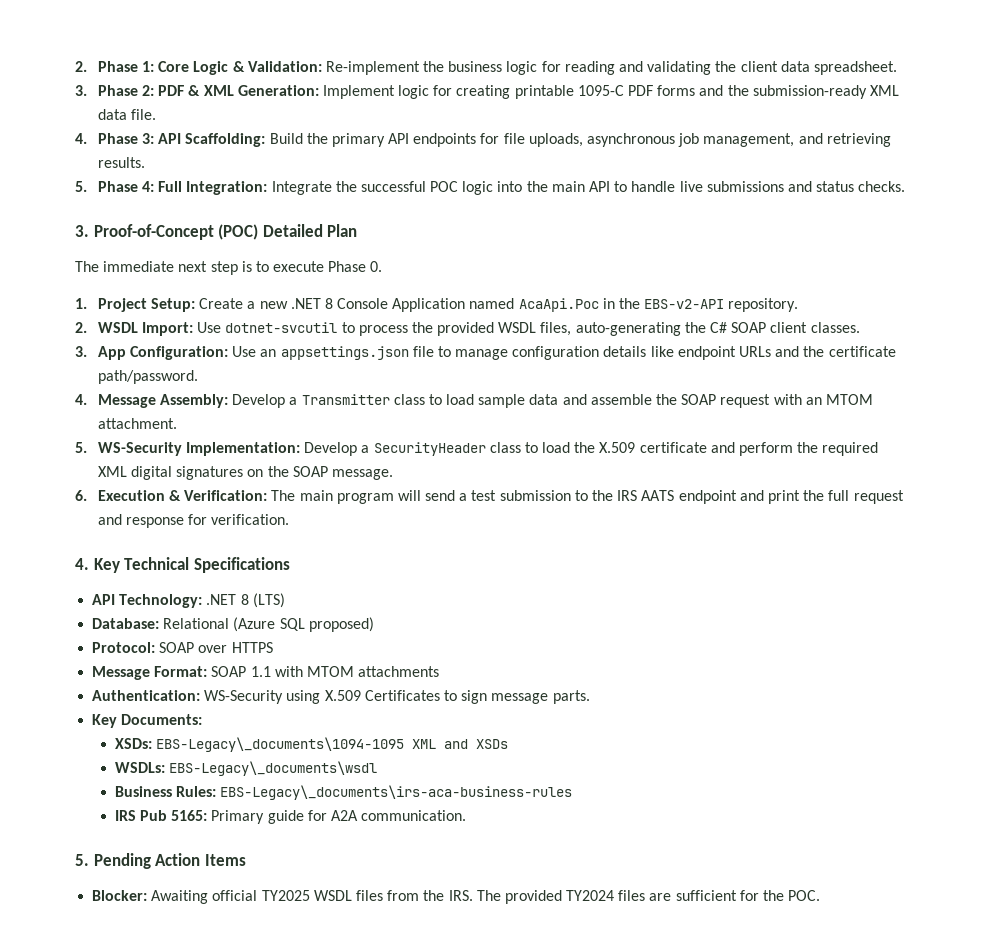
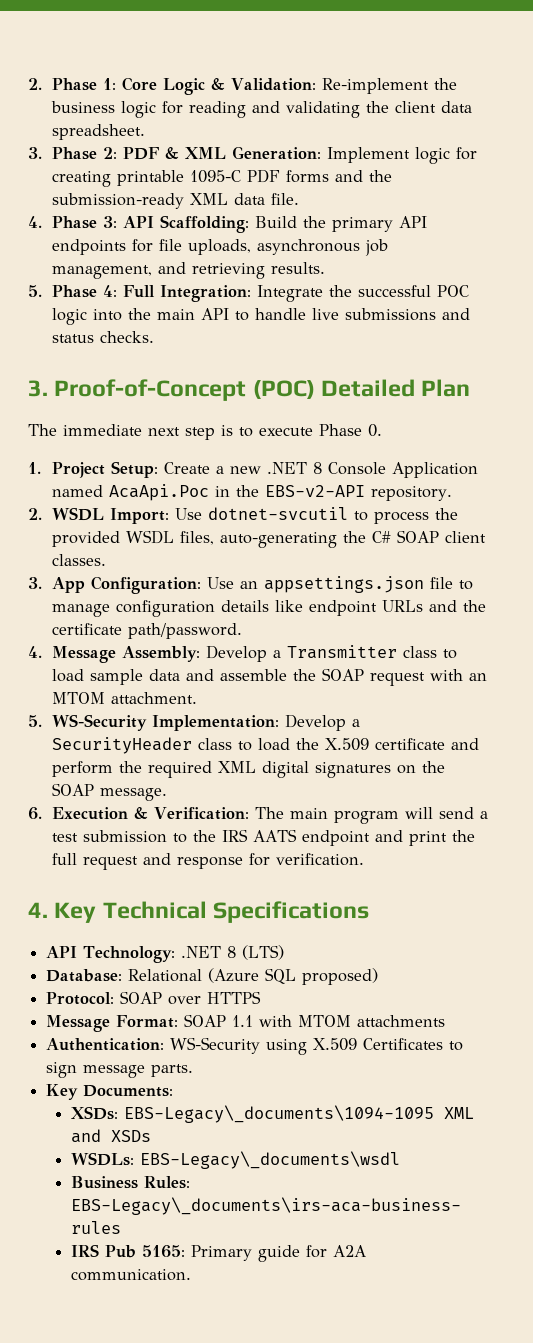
- 5. Pending Action Items
- Blocker: Awaiting official TY2025 WSDL files from the IRS. The provided TY2024 files are sufficient for the POC.

